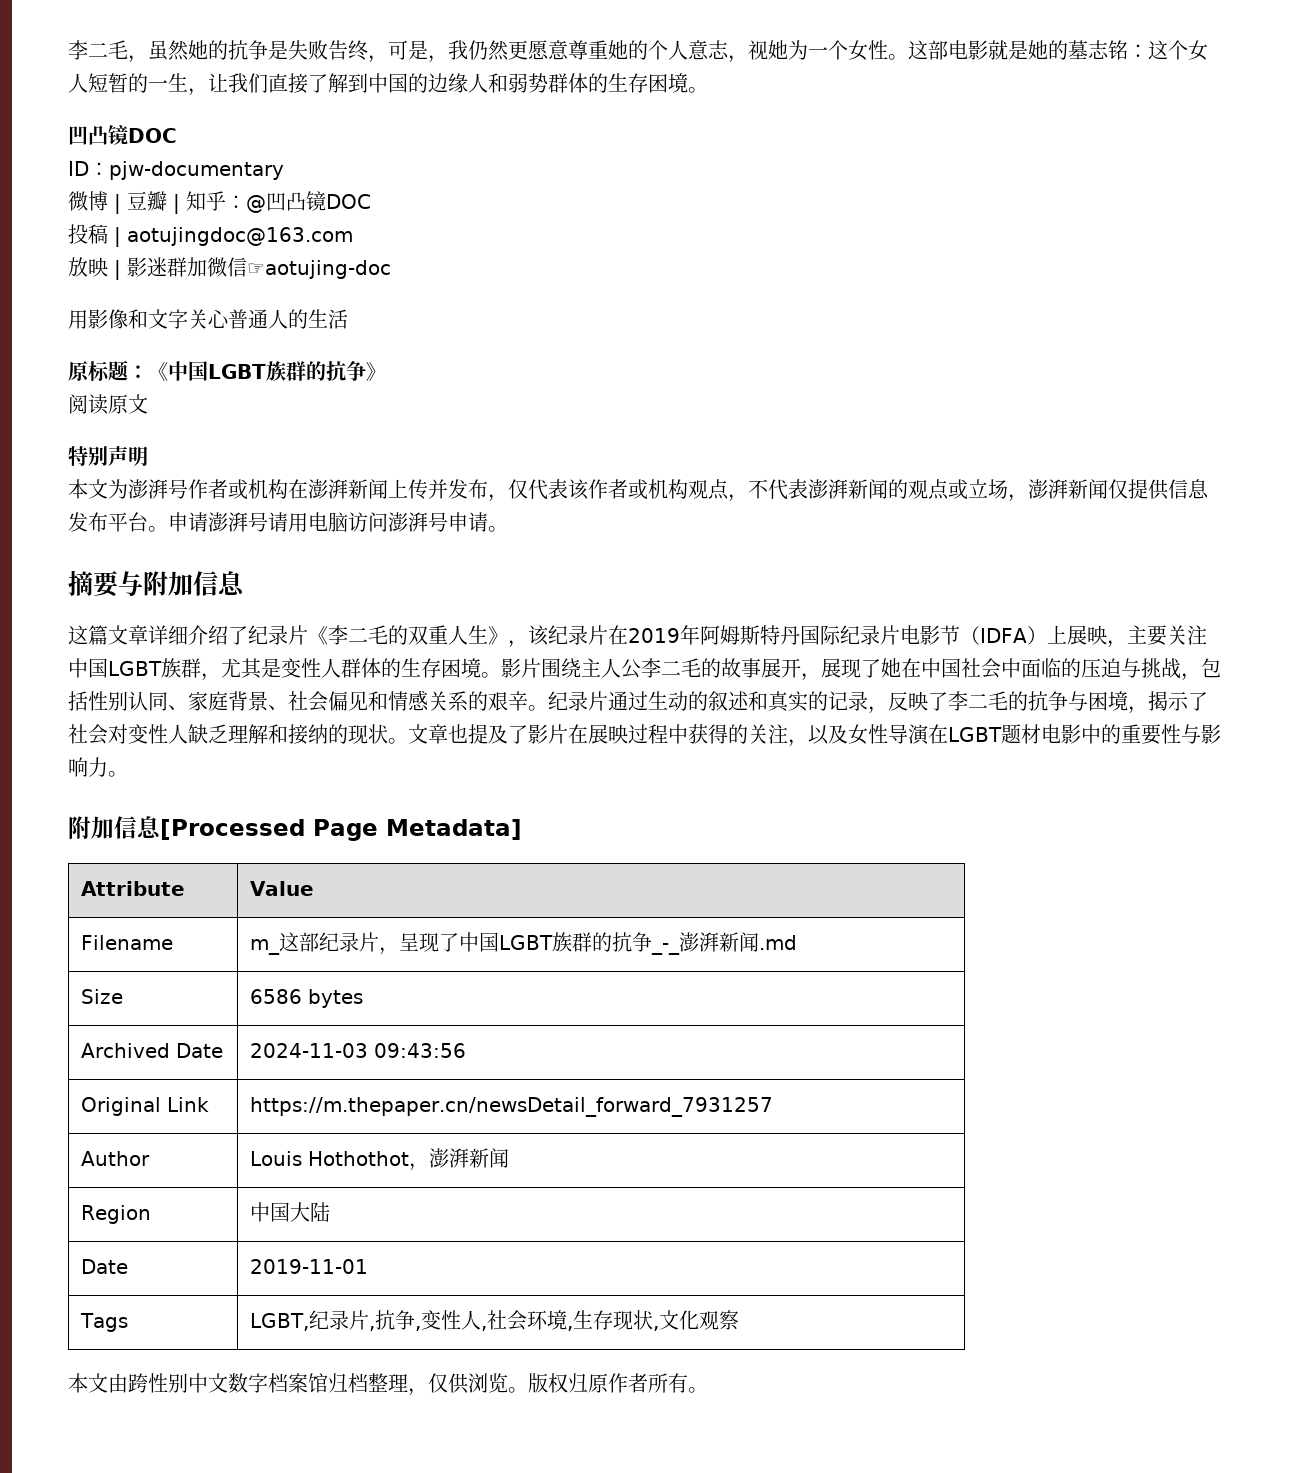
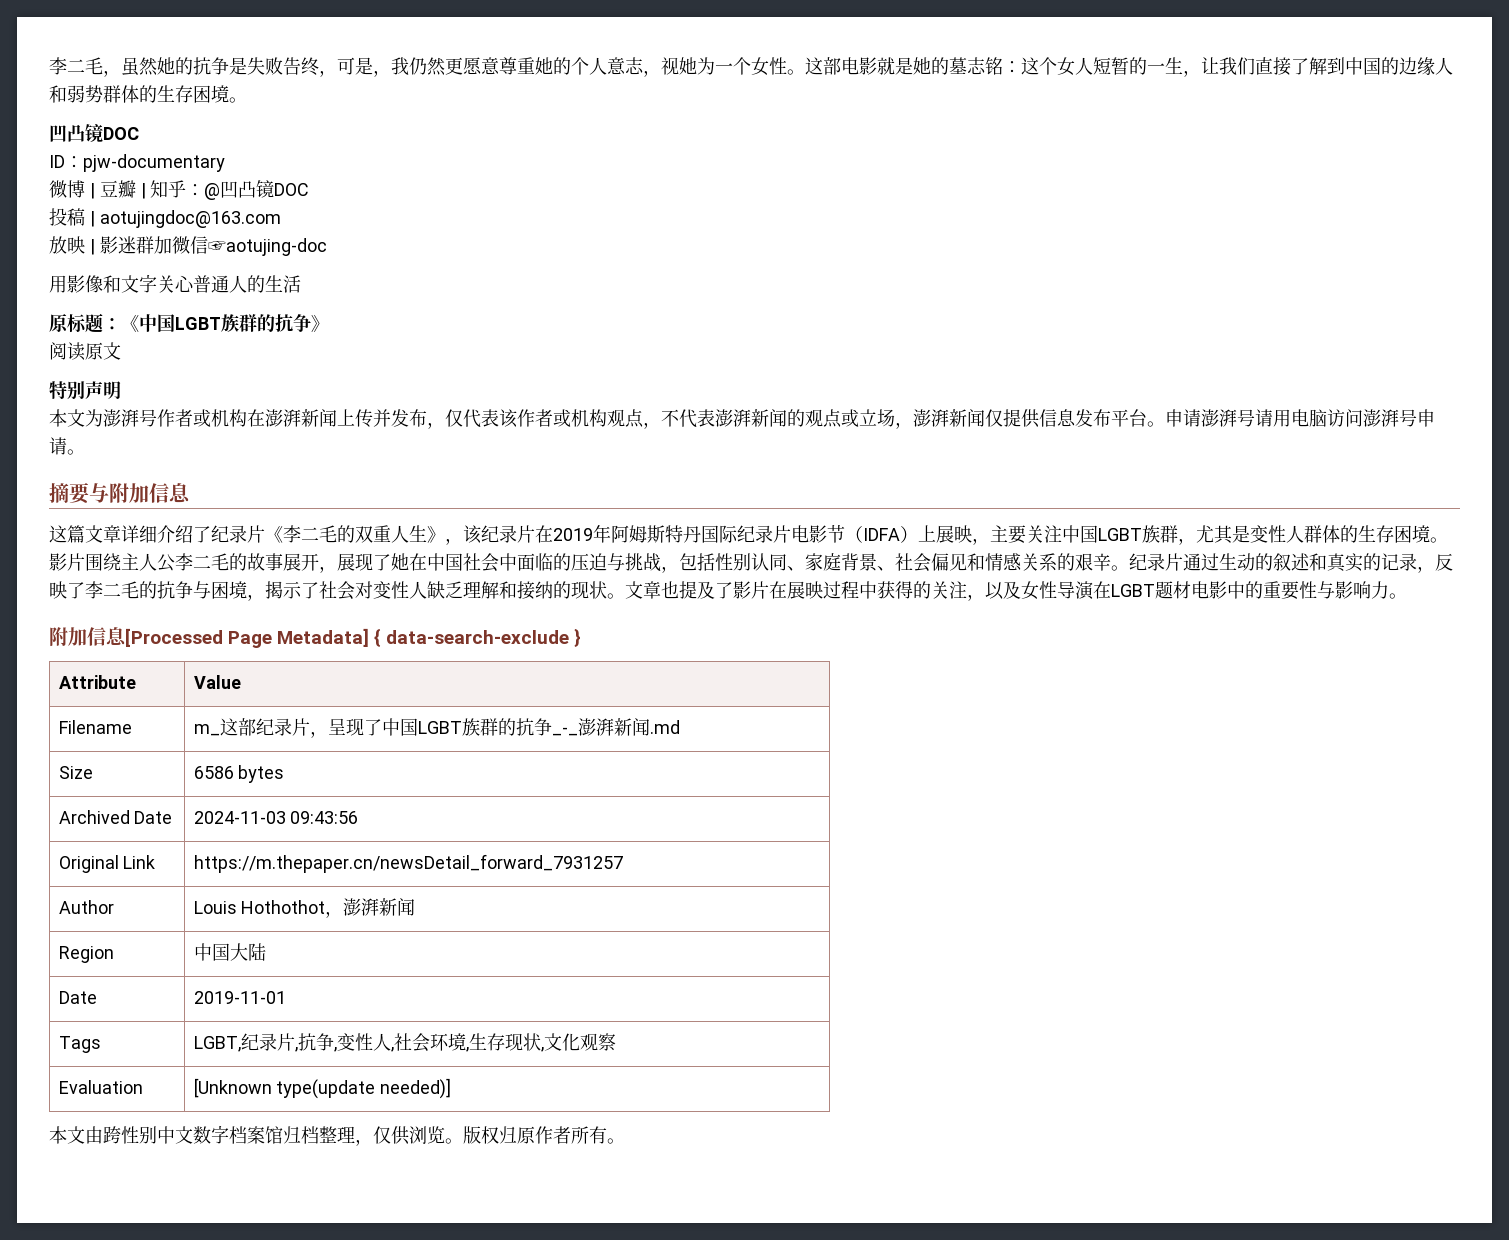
- 附加信息[Processed Page Metadata]
+ 附加信息[Processed Page Metadata] { data-search-exclude }
+ Evaluation | [Unknown type(update needed)]

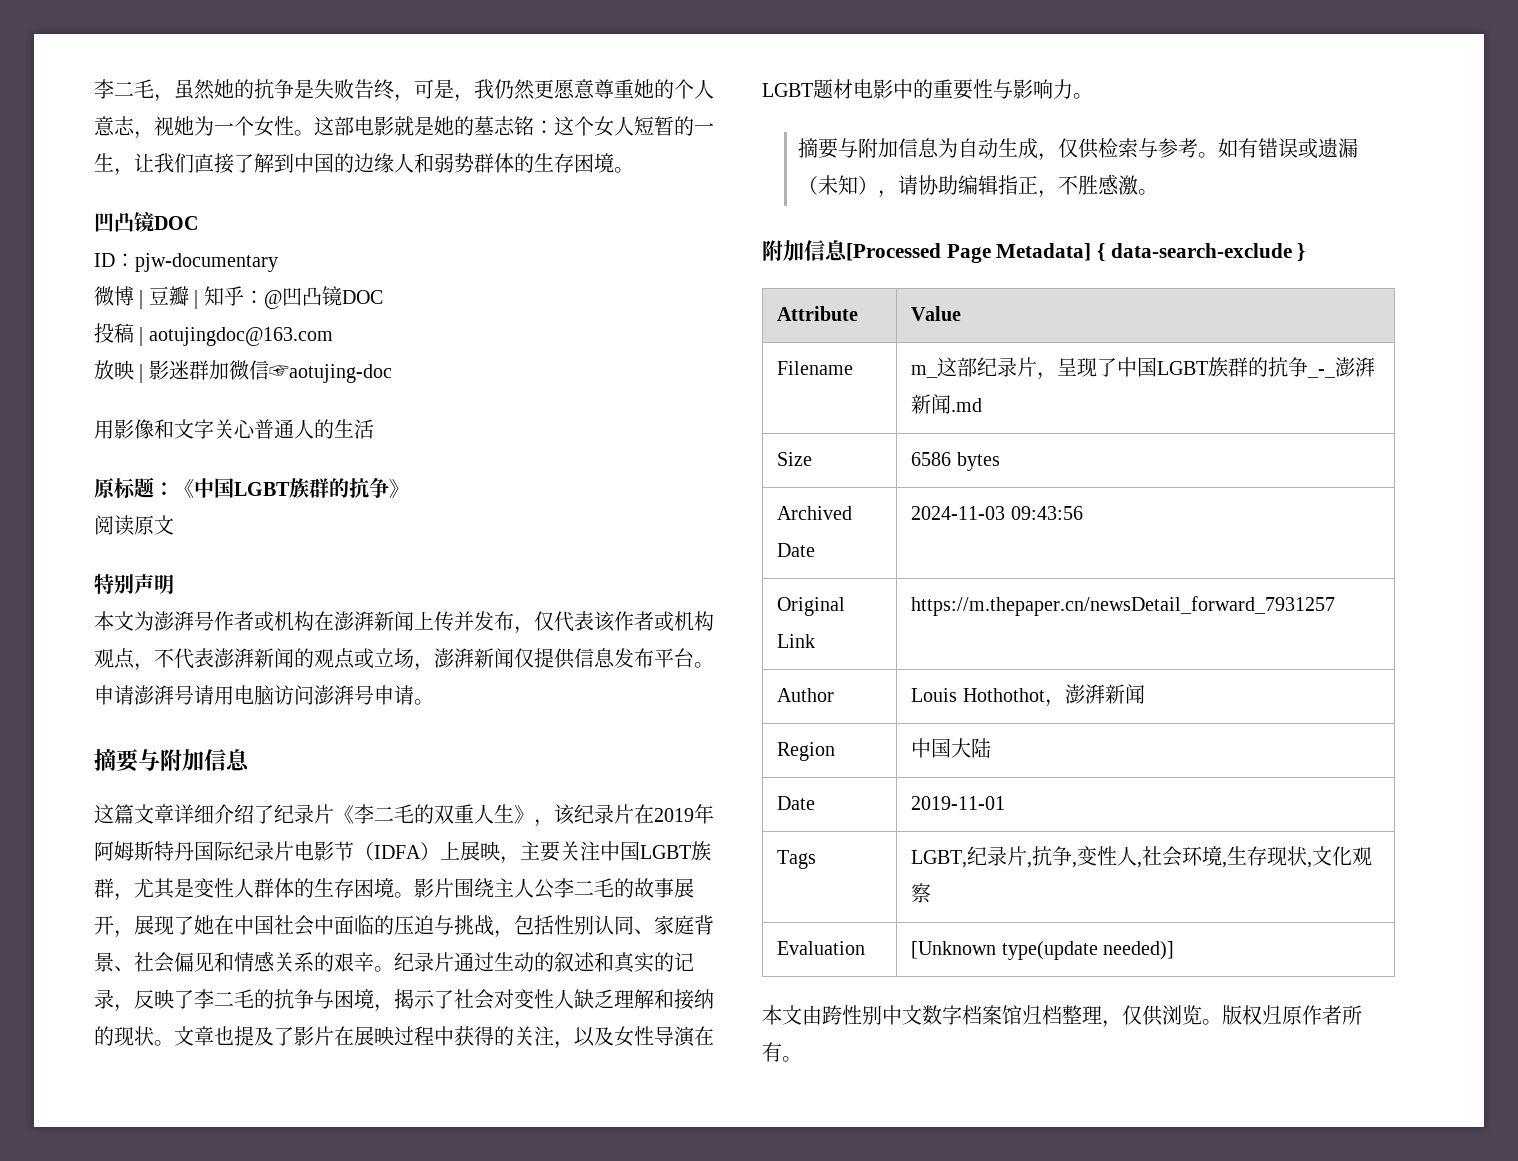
+ 摘要与附加信息为自动生成，仅供检索与参考。如有错误或遗漏（未知），请协助编辑指正，不胜感激。

